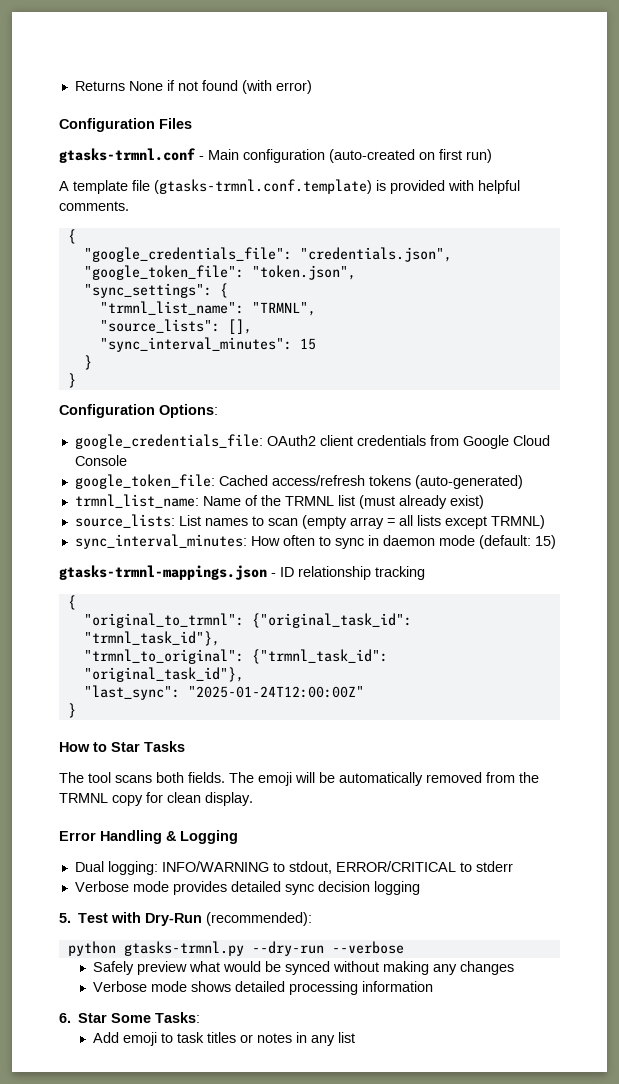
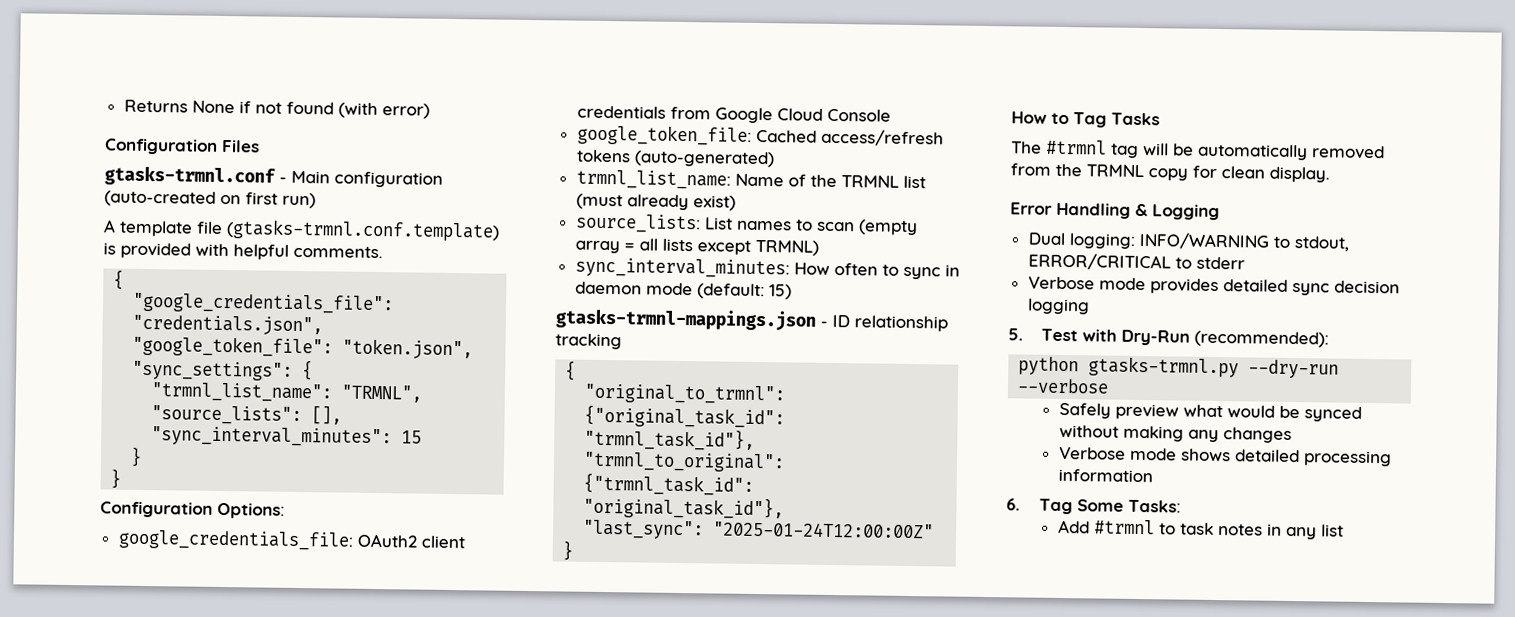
- How to Star Tasks
+ How to Tag Tasks
- The tool scans both fields. The emoji will be automatically removed from the TRMNL copy for clean display.
+ The #trmnl tag will be automatically removed from the TRMNL copy for clean display.
- 6. Star Some Tasks:
+ 6. Tag Some Tasks:
- Add emoji to task titles or notes in any list
+ Add #trmnl to task notes in any list

